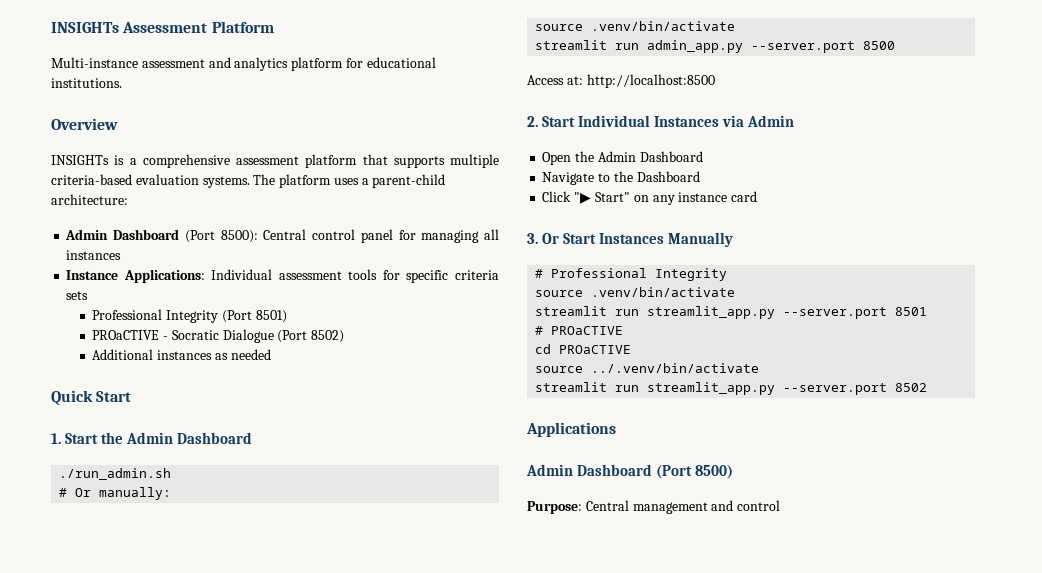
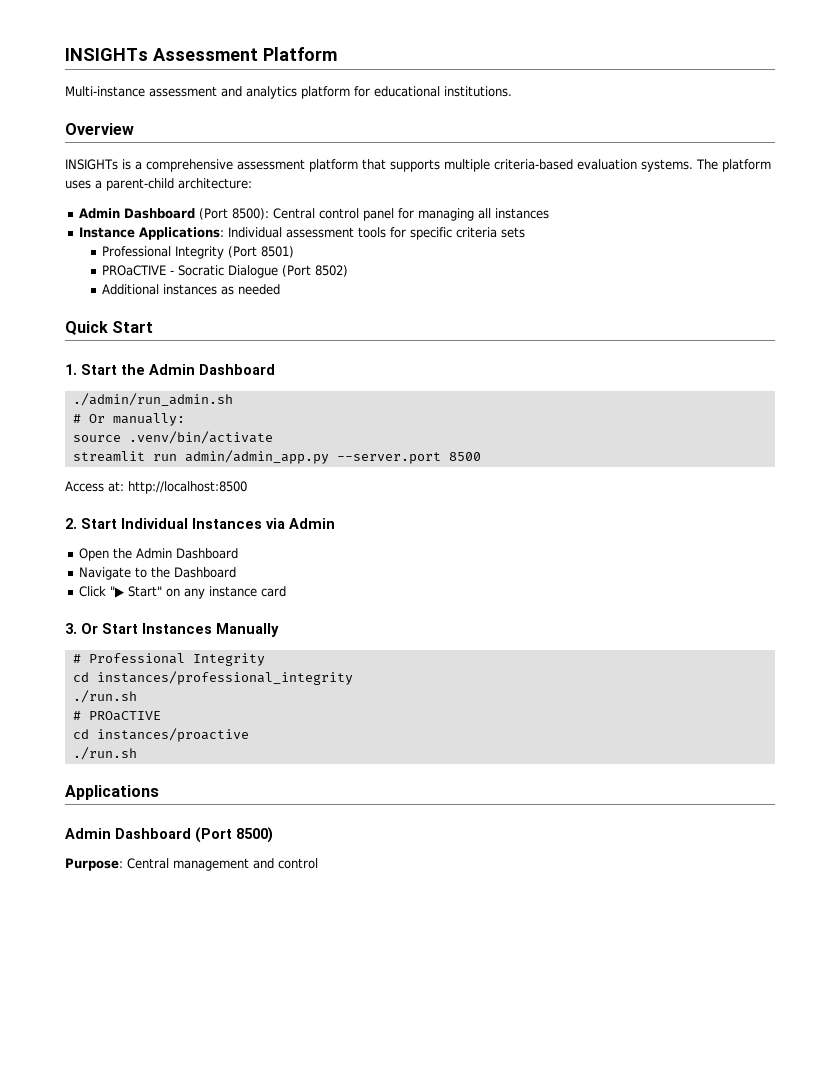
- ./run_admin.sh
+ ./admin/run_admin.sh
- streamlit run admin_app.py --server.port 8500
+ streamlit run admin/admin_app.py --server.port 8500
  # Professional Integrity
- source .venv/bin/activate
- streamlit run streamlit_app.py --server.port 8501
+ cd instances/professional_integrity
+ ./run.sh
  # PROaCTIVE
- cd PROaCTIVE
- source ../.venv/bin/activate
- streamlit run streamlit_app.py --server.port 8502
+ cd instances/proactive
+ ./run.sh

